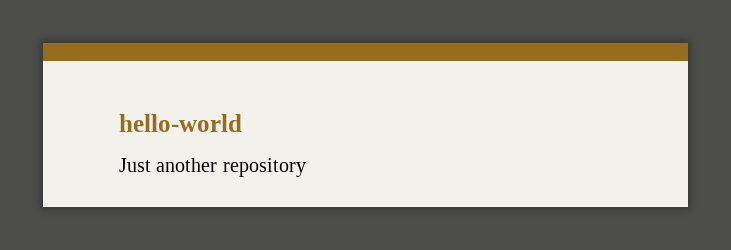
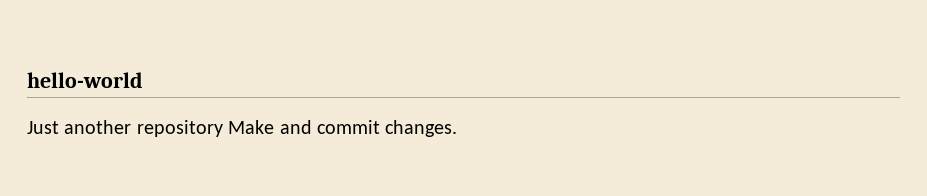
- Just another repository
+ Just another repository Make and commit changes.

